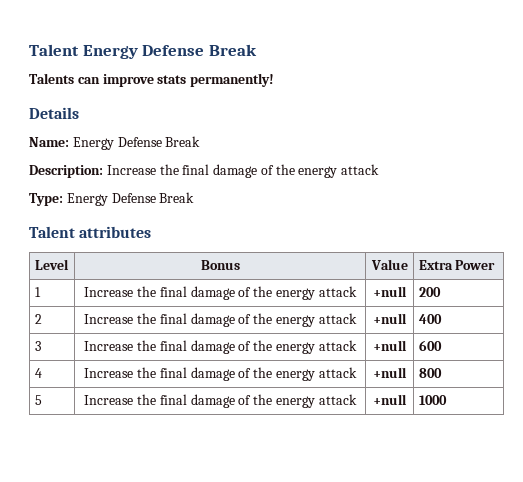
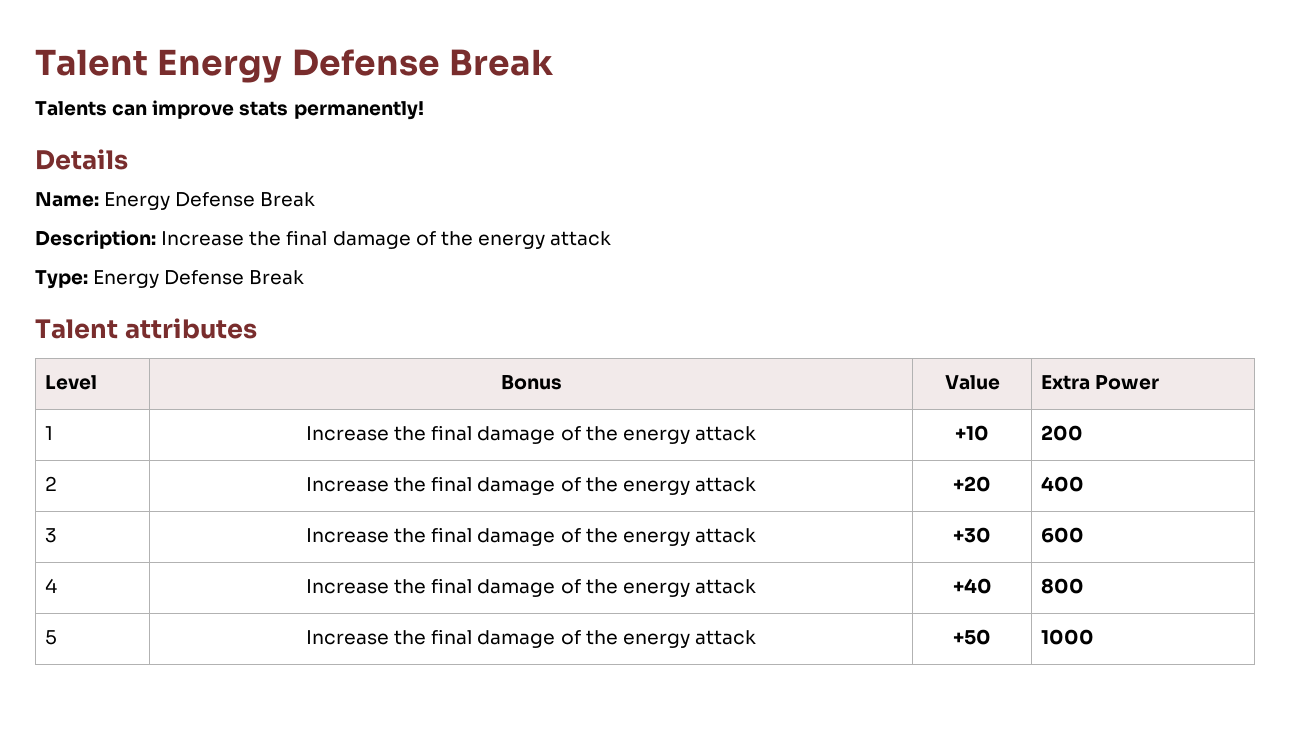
- 1 | Increase the final damage of the energy attack | +null | 200
+ 1 | Increase the final damage of the energy attack | +10 | 200
- 2 | Increase the final damage of the energy attack | +null | 400
+ 2 | Increase the final damage of the energy attack | +20 | 400
- 3 | Increase the final damage of the energy attack | +null | 600
+ 3 | Increase the final damage of the energy attack | +30 | 600
- 4 | Increase the final damage of the energy attack | +null | 800
+ 4 | Increase the final damage of the energy attack | +40 | 800
- 5 | Increase the final damage of the energy attack | +null | 1000
+ 5 | Increase the final damage of the energy attack | +50 | 1000

